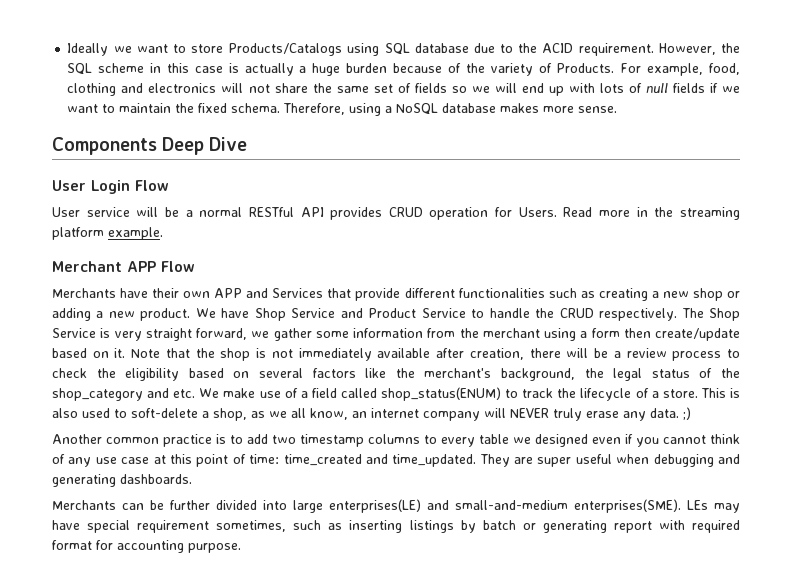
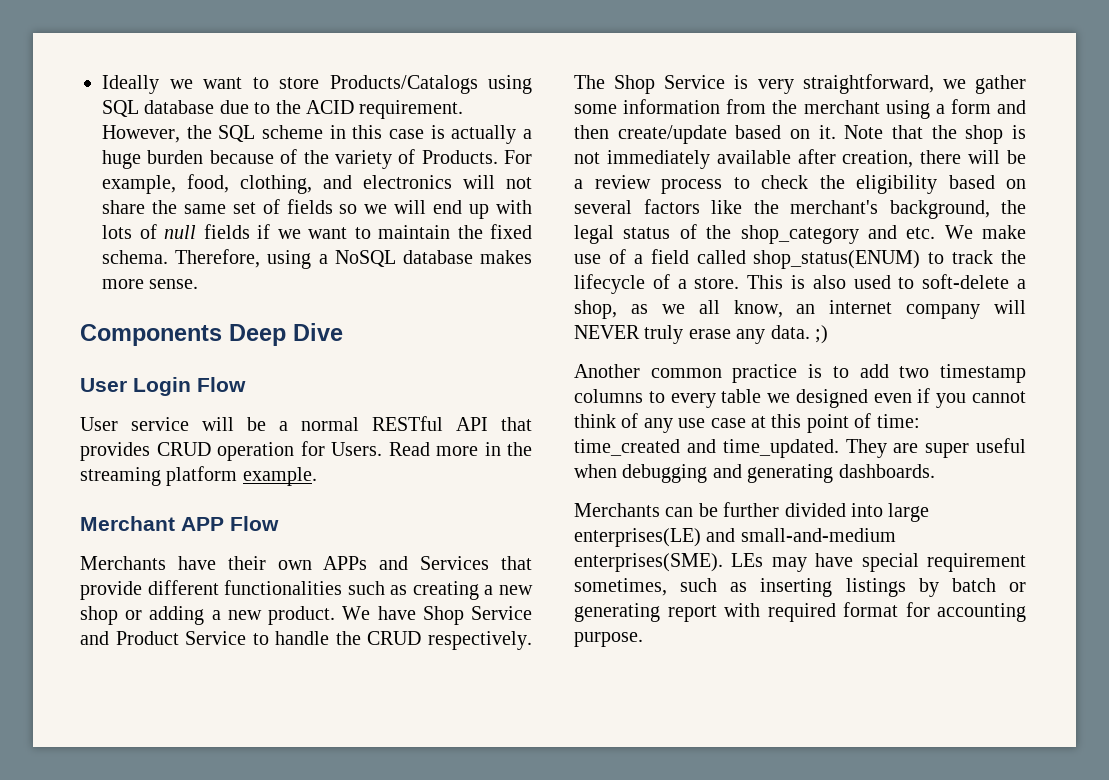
- For example, food, clothing and electronics will not share the same set of fields so we will end up with lots of null fields if we want to maintain the fixed schema.
+ For example, food, clothing, and electronics will not share the same set of fields so we will end up with lots of null fields if we want to maintain the fixed schema.
- User service will be a normal RESTful API provides CRUD operation for Users.
+ User service will be a normal RESTful API that provides CRUD operation for Users.
- Merchants have their own APP and Services that provide different functionalities such as creating a new shop or adding a new product.
+ Merchants have their own APPs and Services that provide different functionalities such as creating a new shop or adding a new product.
- The Shop Service is very straight forward, we gather some information from the merchant using a form then create/update based on it.
+ The Shop Service is very straightforward, we gather some information from the merchant using a form and then create/update based on it.

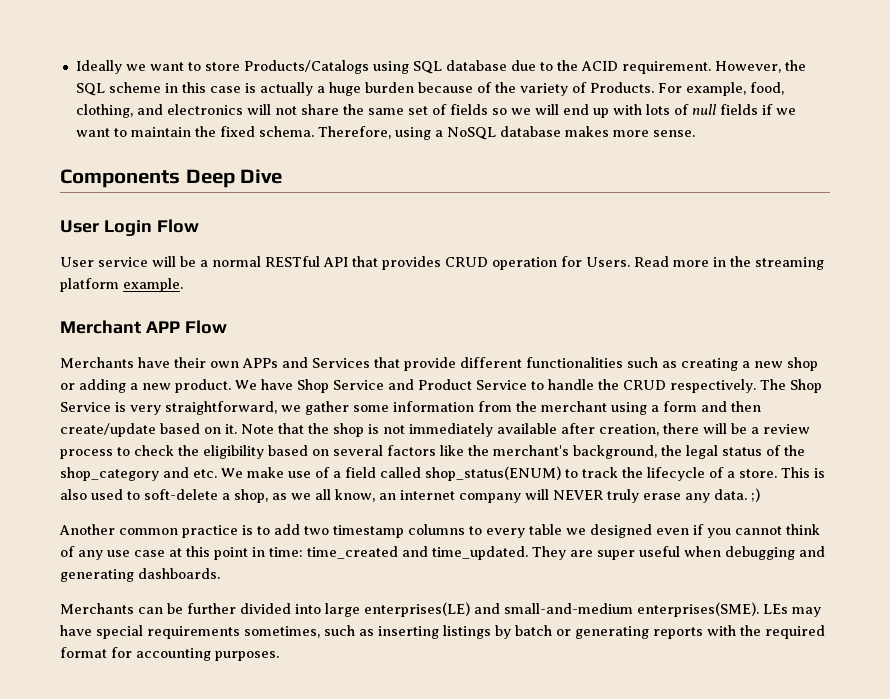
- Another common practice is to add two timestamp columns to every table we designed even if you cannot think of any use case at this point of time: time_created and time_updated.
+ Another common practice is to add two timestamp columns to every table we designed even if you cannot think of any use case at this point in time: time_created and time_updated.
- LEs may have special requirement sometimes, such as inserting listings by batch or generating report with required format for accounting purpose.
+ LEs may have special requirements sometimes, such as inserting listings by batch or generating reports with the required format for accounting purposes.

